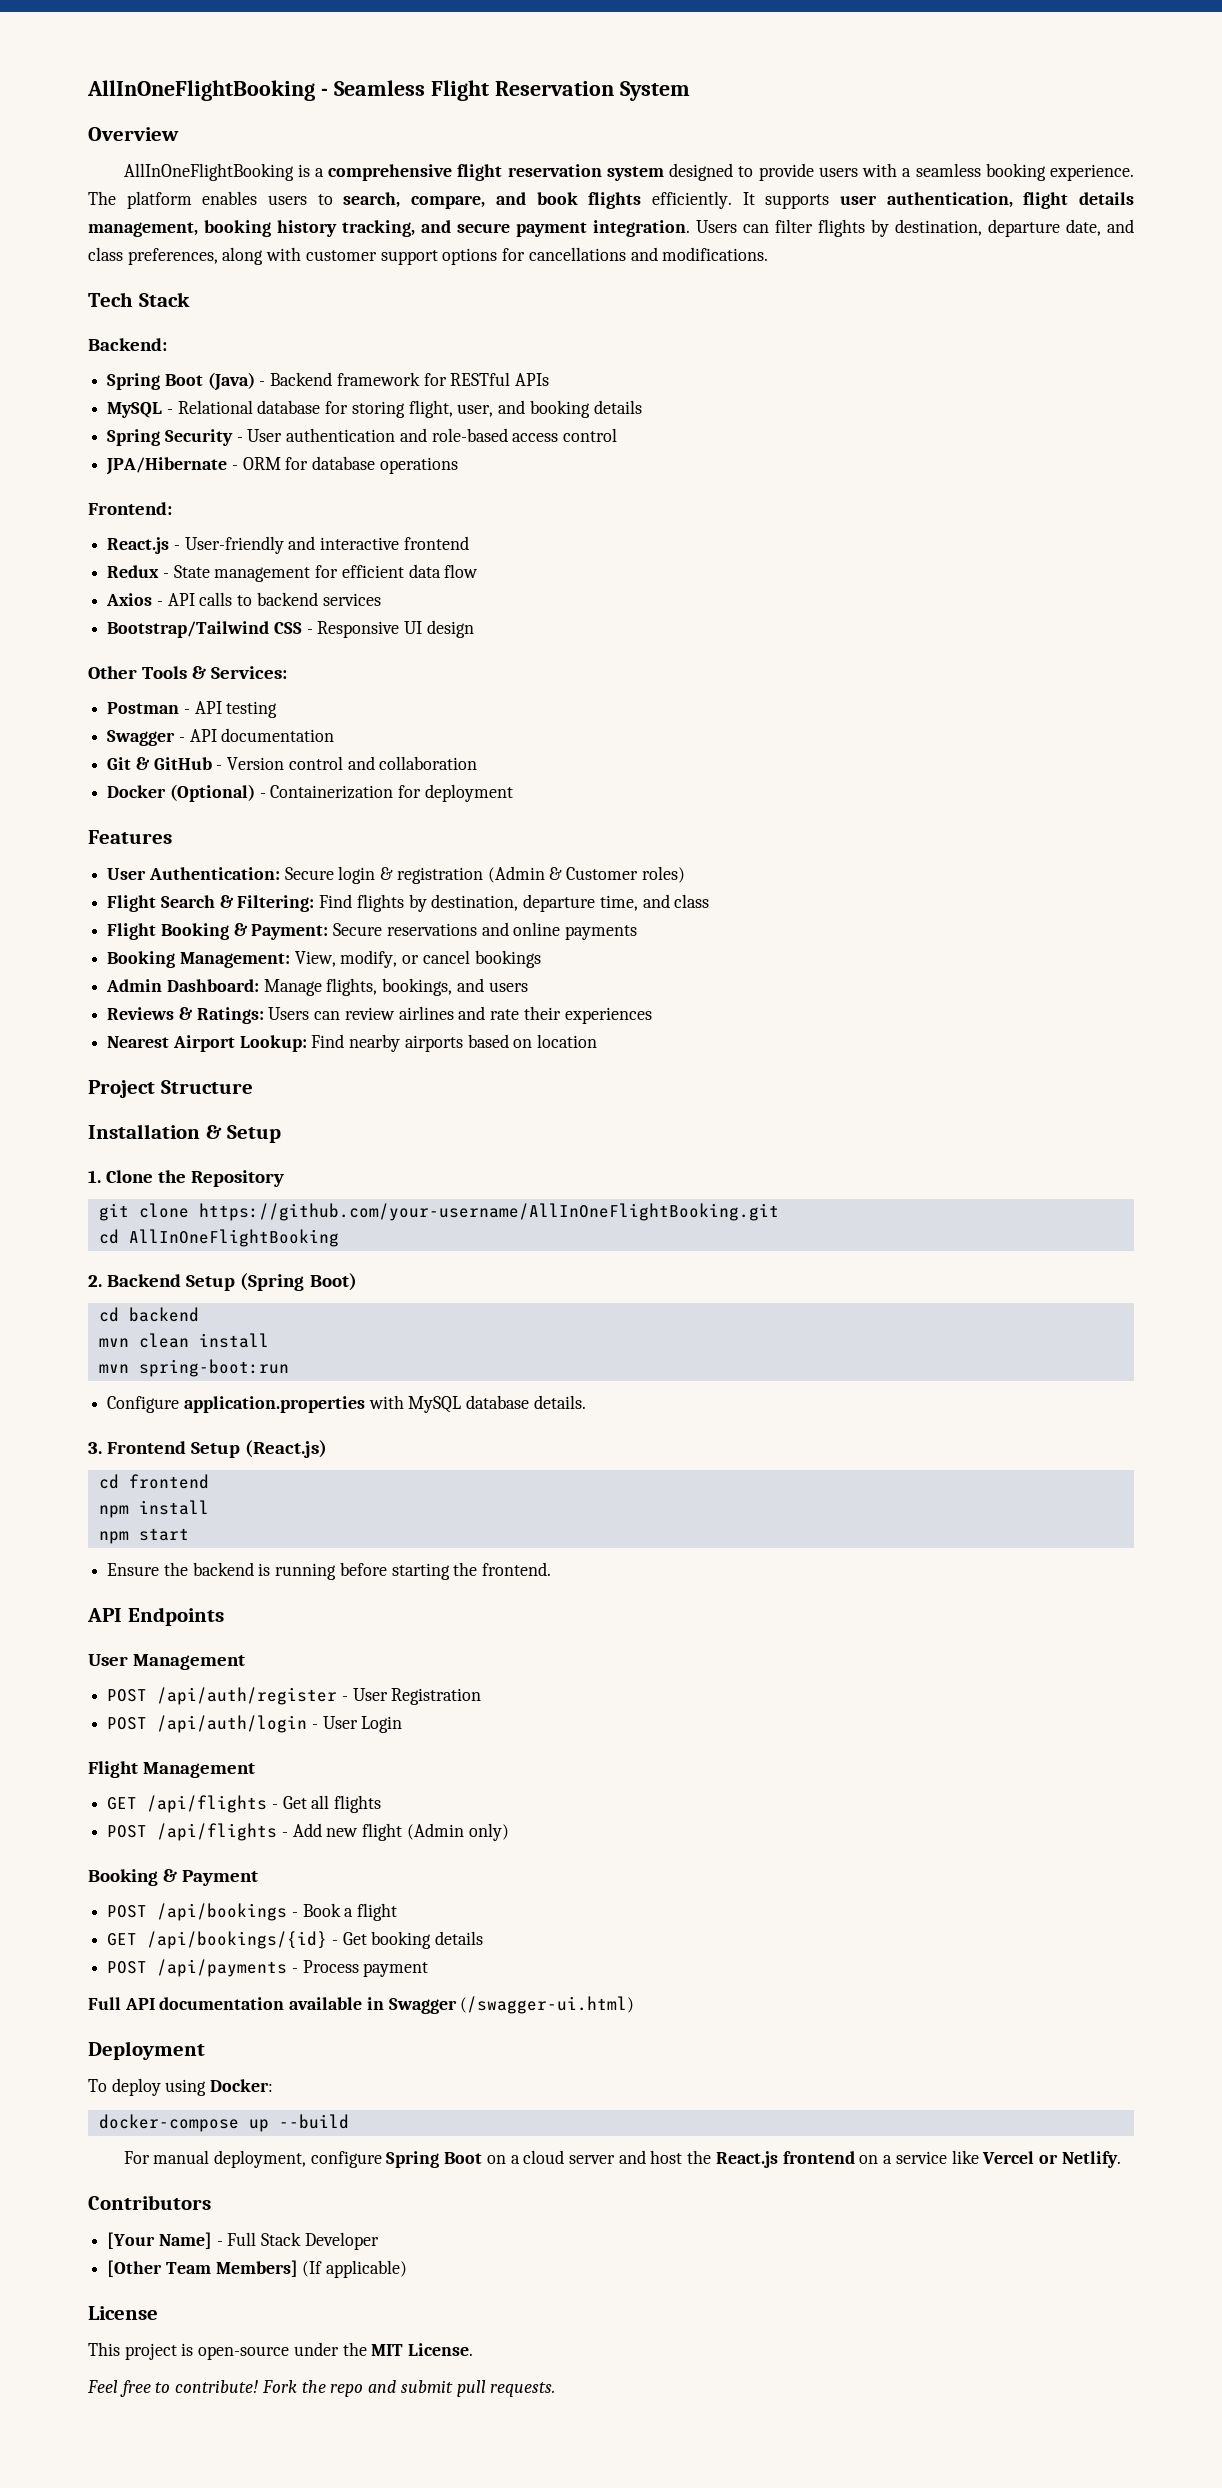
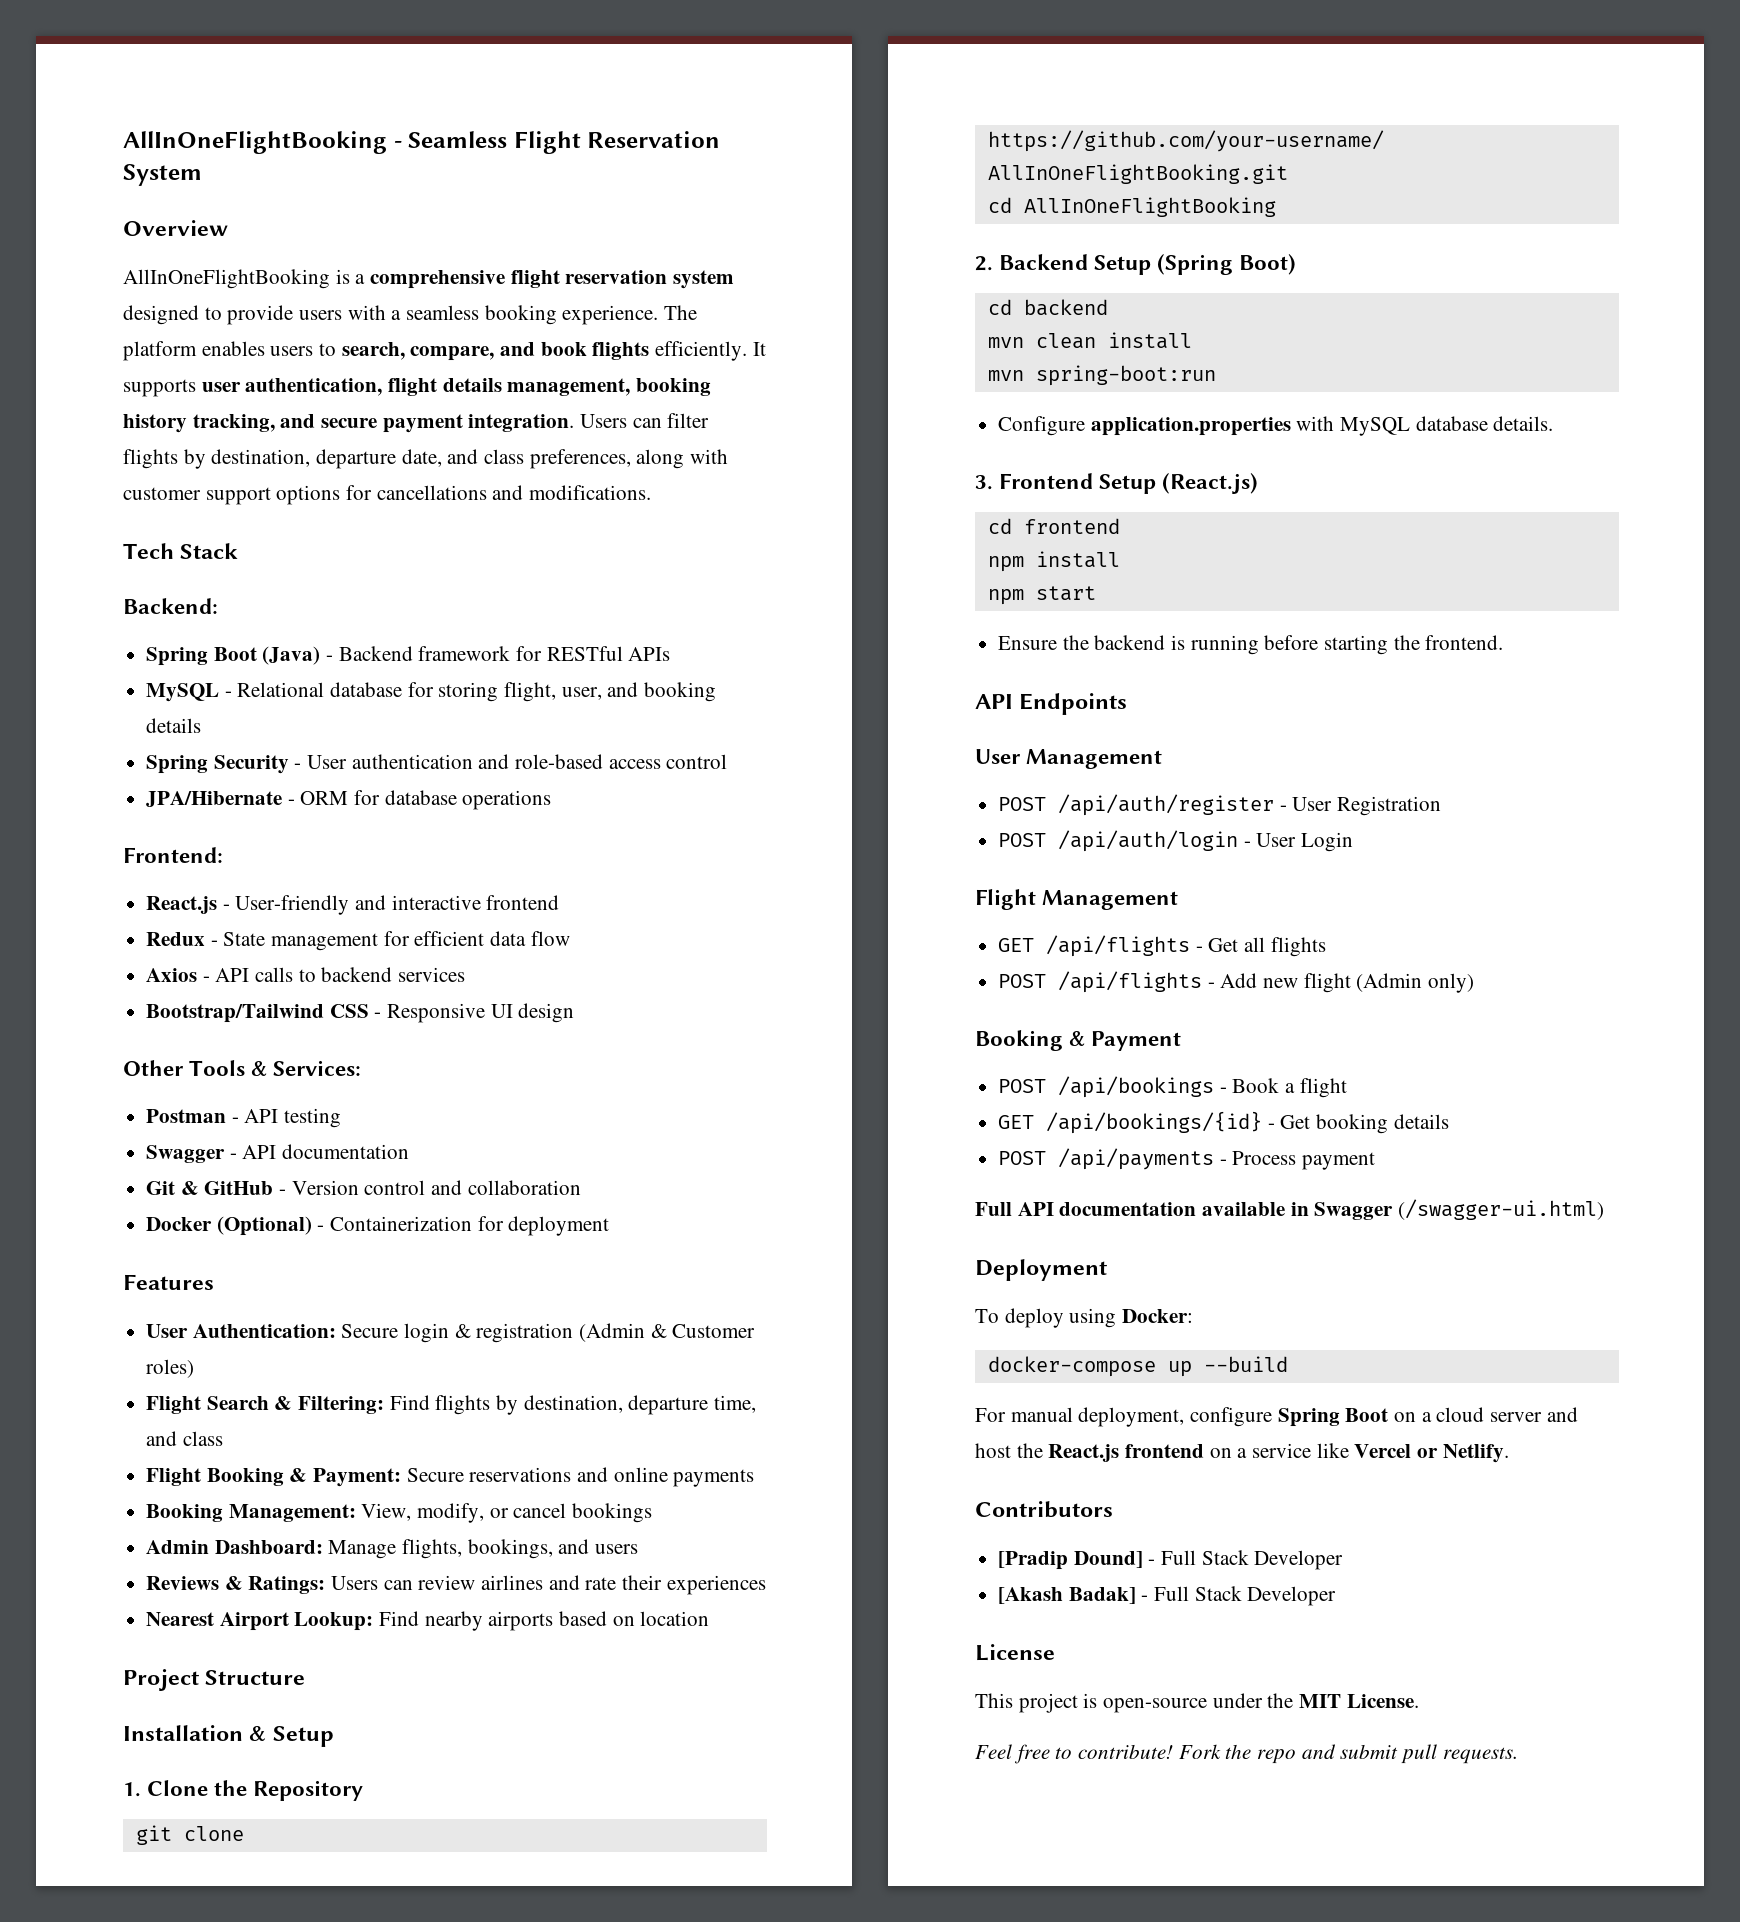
- [Your Name] - Full Stack Developer
- [Other Team Members] (If applicable)
+ [Pradip Dound] - Full Stack Developer
+ [Akash Badak] - Full Stack Developer

